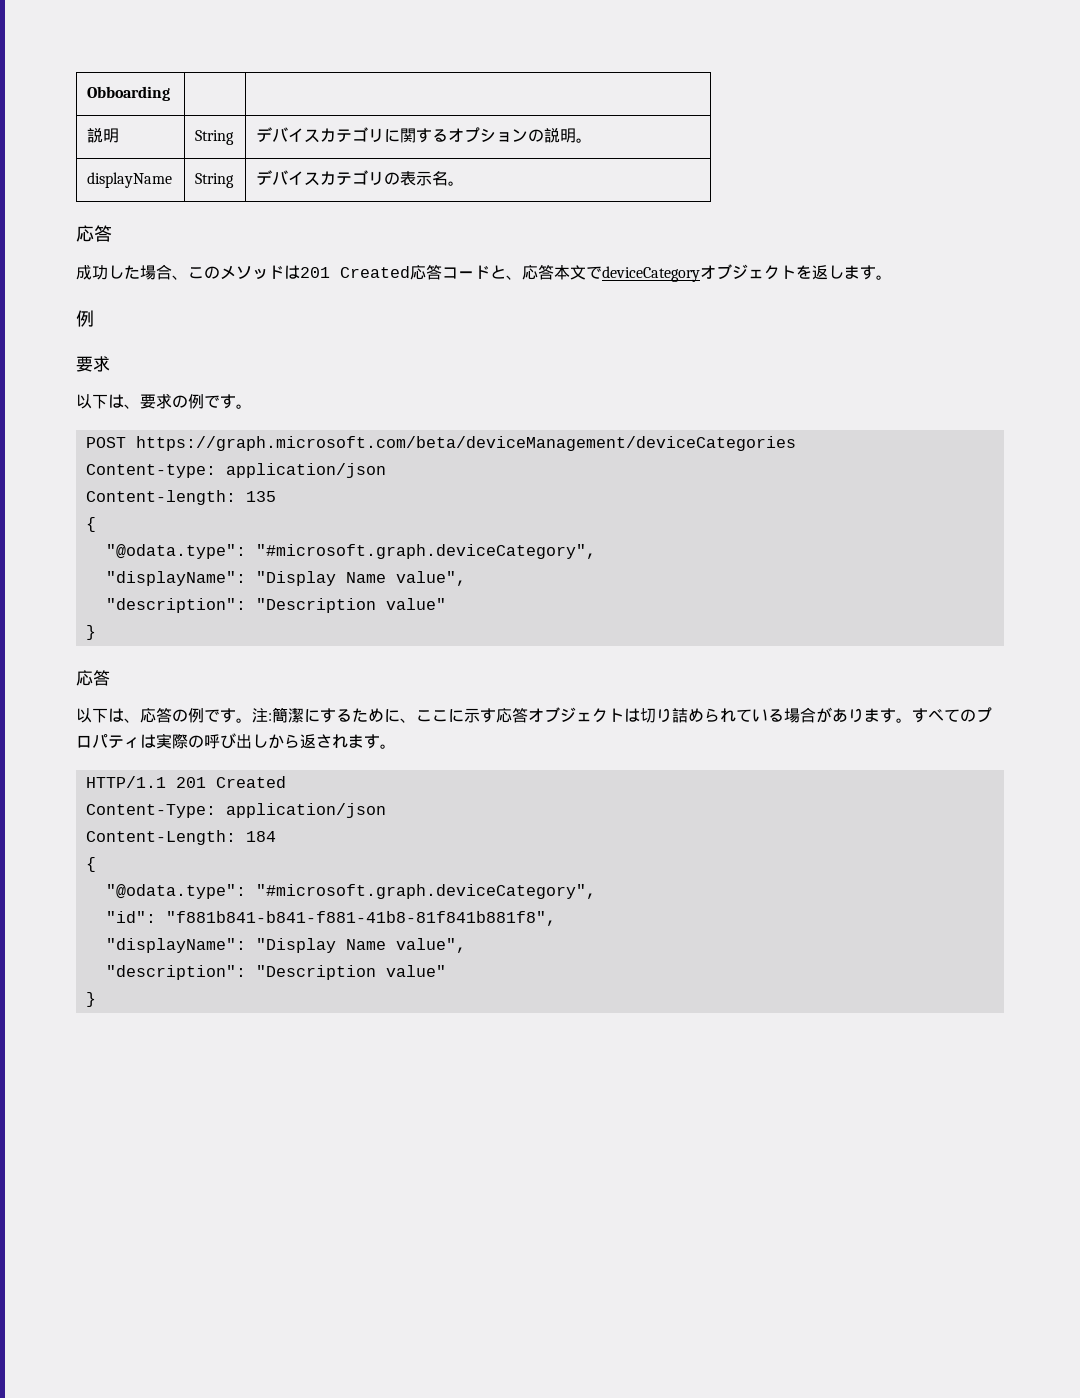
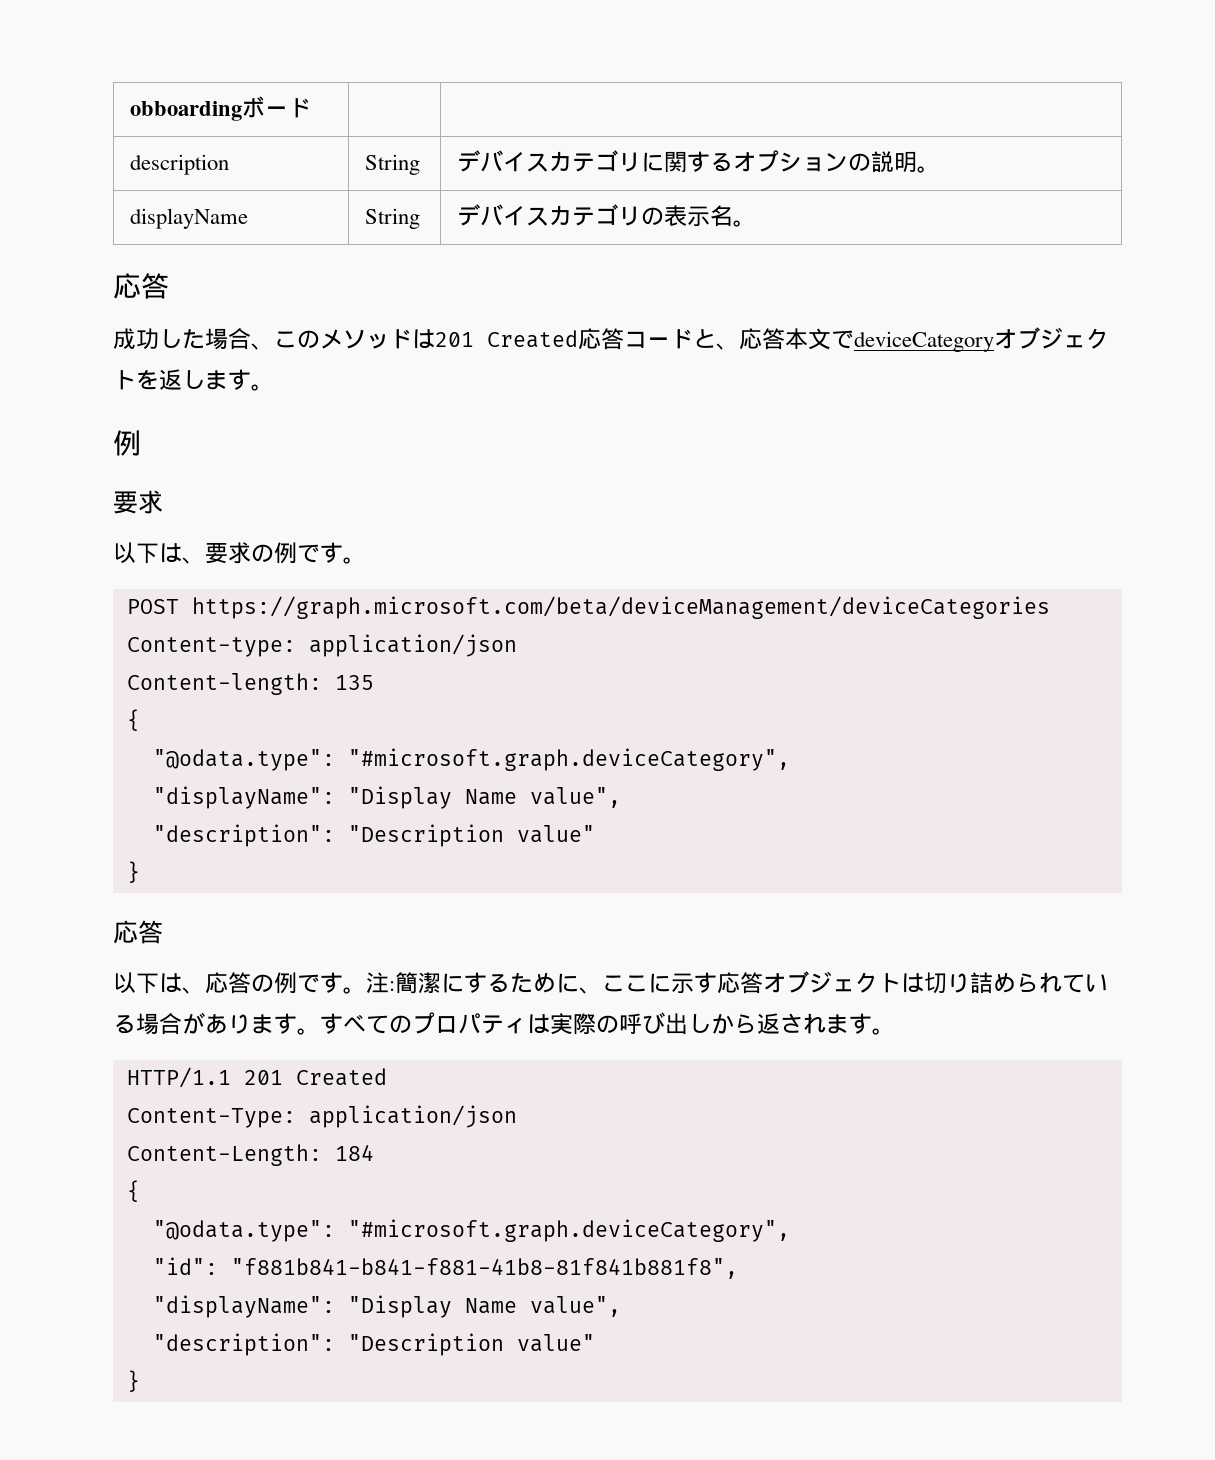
- Obboarding | |
- 説明 | String | デバイスカテゴリに関するオプションの説明。
+ obboardingボード | |
+ description | String | デバイスカテゴリに関するオプションの説明。

